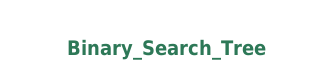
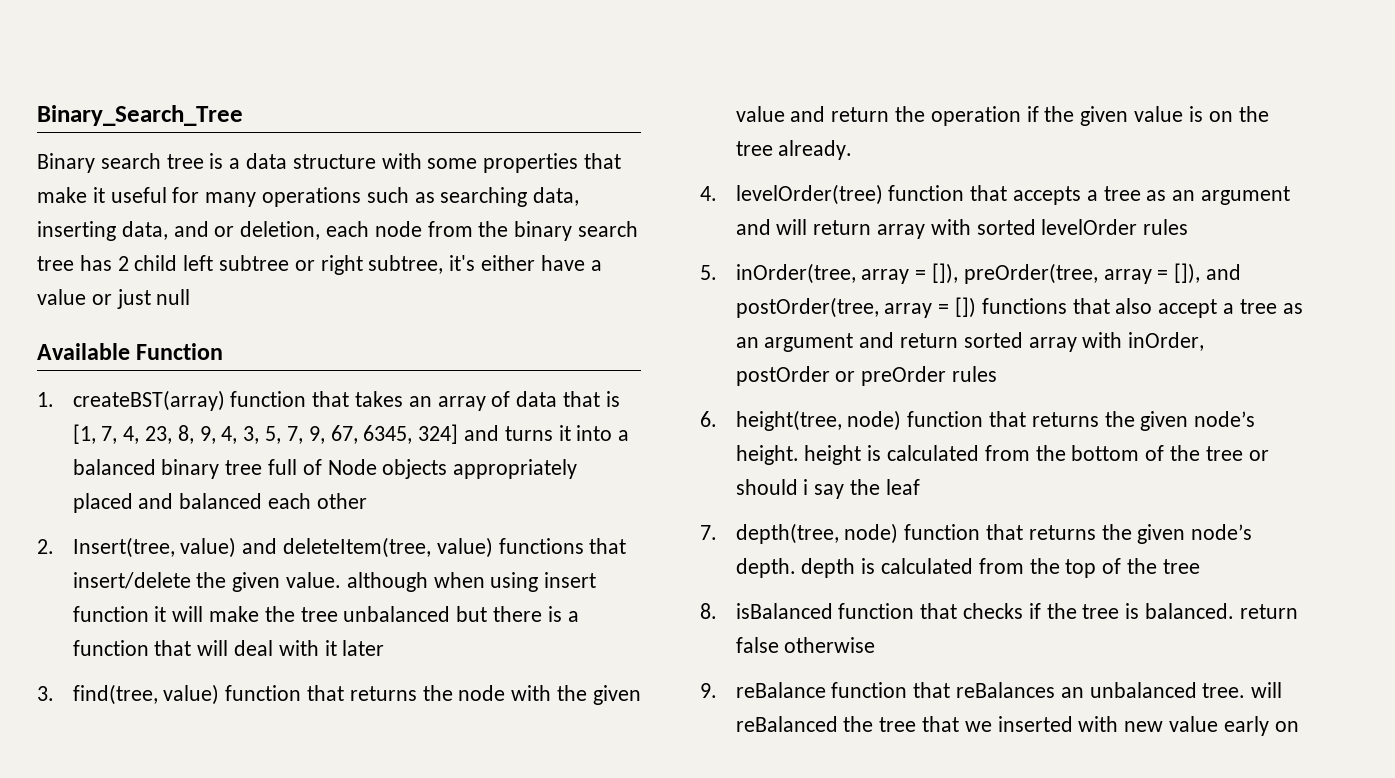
+ Binary search tree is a data structure with some properties that make it useful for many operations such as searching data, inserting data, and or deletion, each node from the binary search tree has 2 child left subtree or right subtree, it's either have a value or just null
+ Available Function
+ 1. createBST(array) function that takes an array of data that is [1, 7, 4, 23, 8, 9, 4, 3, 5, 7, 9, 67, 6345, 324] and turns it into a balanced binary tree full of Node objects appropriately placed and balanced each other
+ 2. Insert(tree, value) and deleteItem(tree, value) functions that insert/delete the given value. although when using insert function it will make the tree unbalanced but there is a function that will deal with it later
+ 3. find(tree, value) function that returns the node with the given value and return the operation if the given value is on the tree already.
+ 4. levelOrder(tree) function that accepts a tree as an argument and will return array with sorted levelOrder rules
+ 5. inOrder(tree, array = []), preOrder(tree, array = []), and postOrder(tree, array = []) functions that also accept a tree as an argument and return sorted array with inOrder, postOrder or preOrder rules
+ 6. height(tree, node) function that returns the given node’s height. height is calculated from the bottom of the tree or should i say the leaf
+ 7. depth(tree, node) function that returns the given node’s depth. depth is calculated from the top of the tree
+ 8. isBalanced function that checks if the tree is balanced. return false otherwise
+ 9. reBalance function that reBalances an unbalanced tree. will reBalanced the tree that we inserted with new value early on

